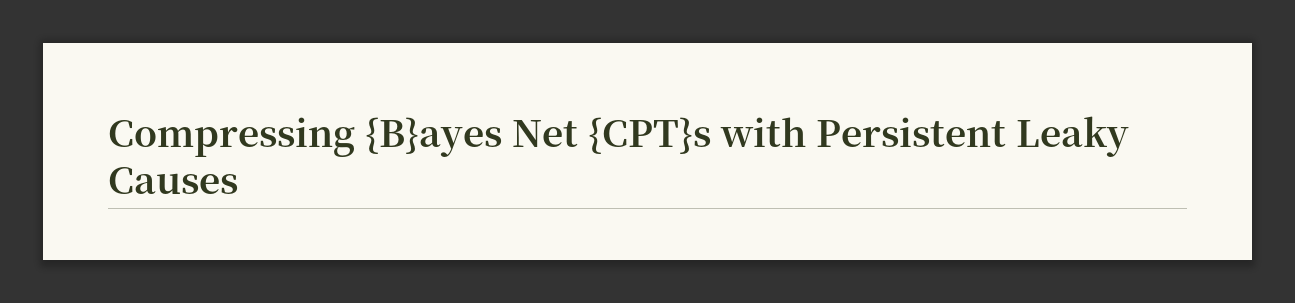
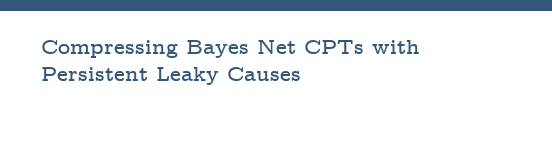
- Compressing {B}ayes Net {CPT}s with Persistent Leaky Causes
+ Compressing Bayes Net CPTs with Persistent Leaky Causes

